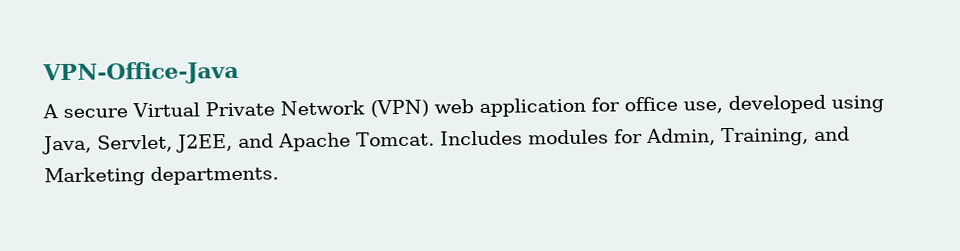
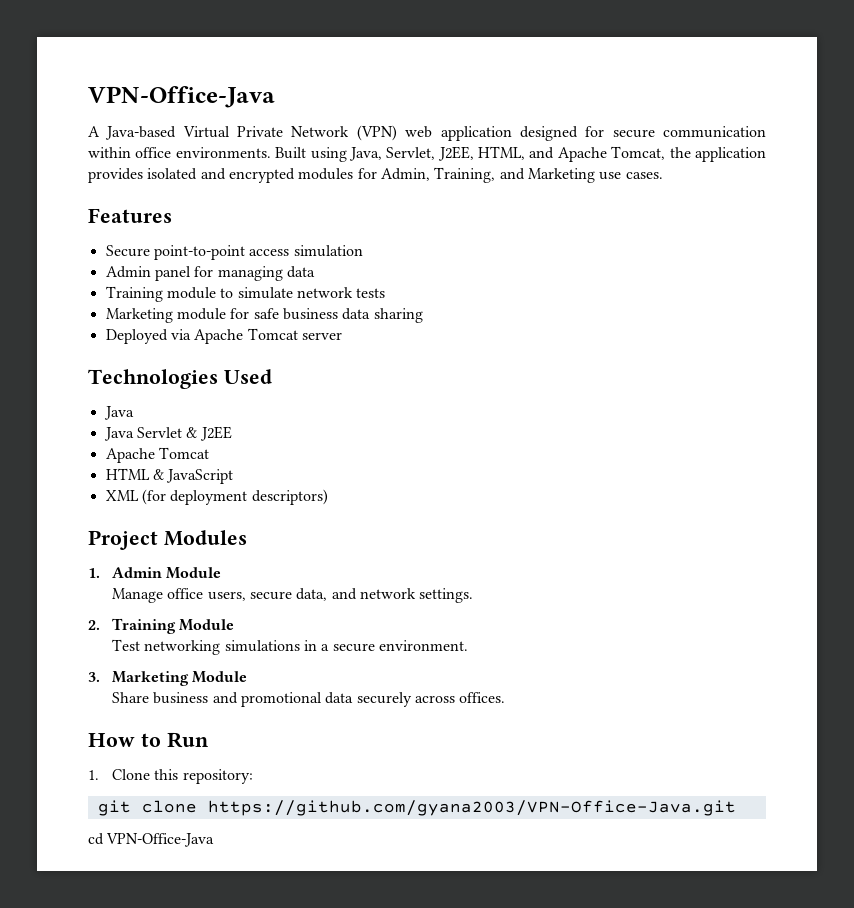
- A secure Virtual Private Network (VPN) web application for office use, developed using Java, Servlet, J2EE, and Apache Tomcat. Includes modules for Admin, Training, and Marketing departments.
+ A Java-based Virtual Private Network (VPN) web application designed for secure communication within office environments. Built using Java, Servlet, J2EE, HTML, and Apache Tomcat, the application provides isolated and encrypted modules for Admin, Training, and Marketing use cases.
+ Features
+ Secure point-to-point access simulation
+ Admin panel for managing data
+ Training module to simulate network tests
+ Marketing module for safe business data sharing
+ Deployed via Apache Tomcat server
+ Technologies Used
+ Java
+ Java Servlet & J2EE
+ Apache Tomcat
+ HTML & JavaScript
+ XML (for deployment descriptors)
+ Project Modules
+ 1. Admin Module
+ Manage office users, secure data, and network settings.
+ 2. Training Module
+ Test networking simulations in a secure environment.
+ 3. Marketing Module
+ Share business and promotional data securely across offices.
+ How to Run
+ 1. Clone this repository:
+ git clone https://github.com/gyana2003/VPN-Office-Java.git
+ cd VPN-Office-Java

